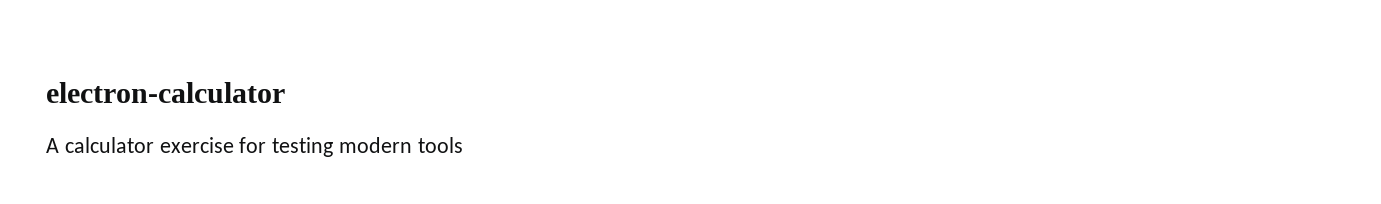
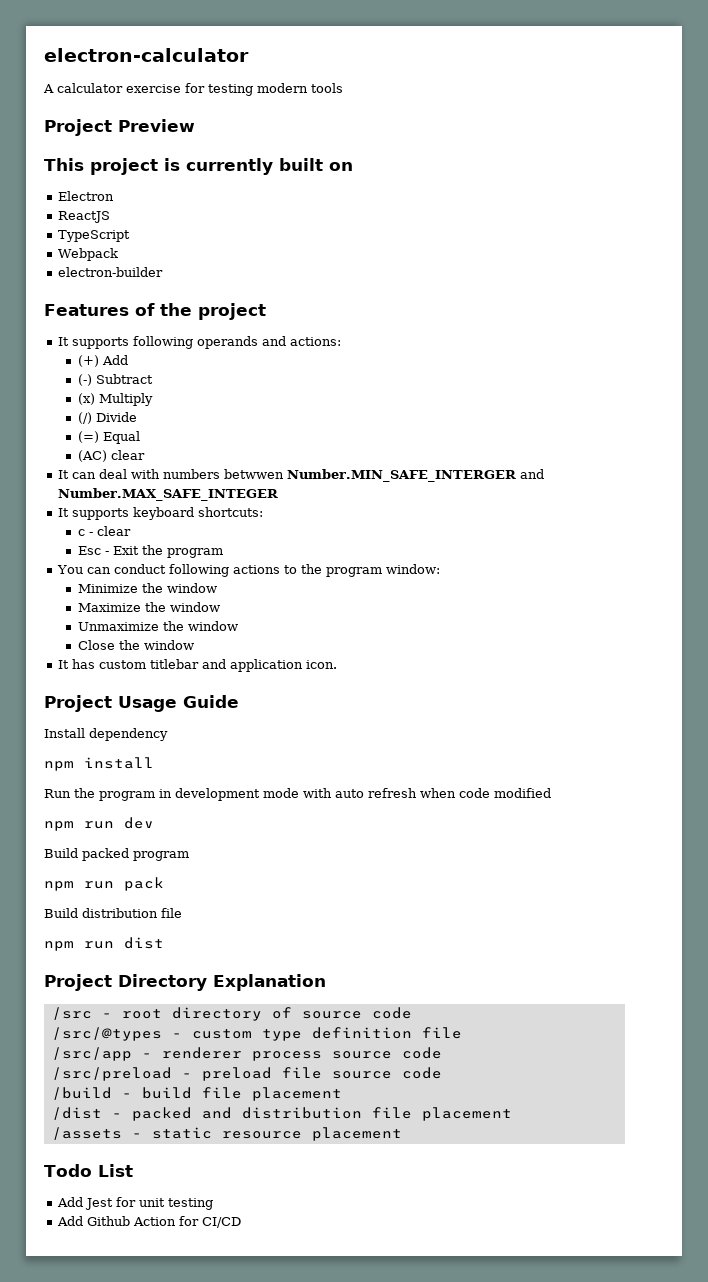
+ Project Preview
+ This project is currently built on
+ Electron
+ ReactJS
+ TypeScript
+ Webpack
+ electron-builder
+ Features of the project
+ It supports following operands and actions:
+ (+) Add
+ (-) Subtract
+ (x) Multiply
+ (/) Divide
+ (=) Equal
+ (AC) clear
+ It can deal with numbers betwwen Number.MIN_SAFE_INTERGER and Number.MAX_SAFE_INTEGER
+ It supports keyboard shortcuts:
+ c - clear
+ Esc - Exit the program
+ You can conduct following actions to the program window:
+ Minimize the window
+ Maximize the window
+ Unmaximize the window
+ Close the window
+ It has custom titlebar and application icon.
+ Project Usage Guide
+ Install dependency
+ npm install
+ Run the program in development mode with auto refresh when code modified
+ npm run dev
+ Build packed program
+ npm run pack
+ Build distribution file
+ npm run dist
+ Project Directory Explanation
+ /src - root directory of source code
+ /src/@types - custom type definition file
+ /src/app - renderer process source code
+ /src/preload - preload file source code
+ /build - build file placement
+ /dist - packed and distribution file placement
+ /assets - static resource placement
+ Todo List
+ Add Jest for unit testing
+ Add Github Action for CI/CD

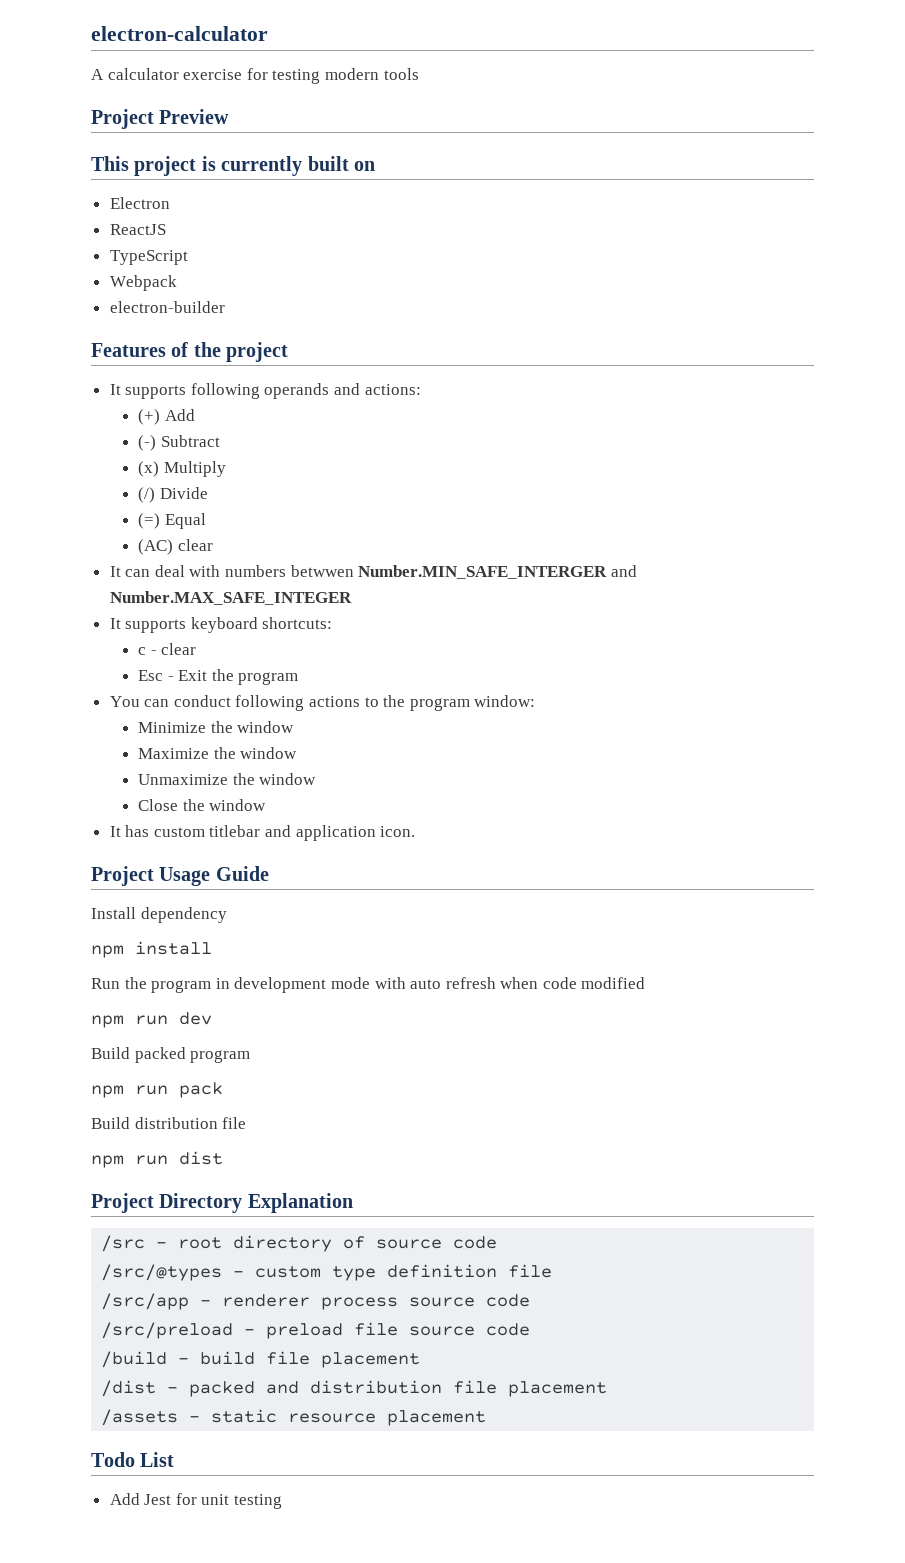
- Add Github Action for CI/CD

